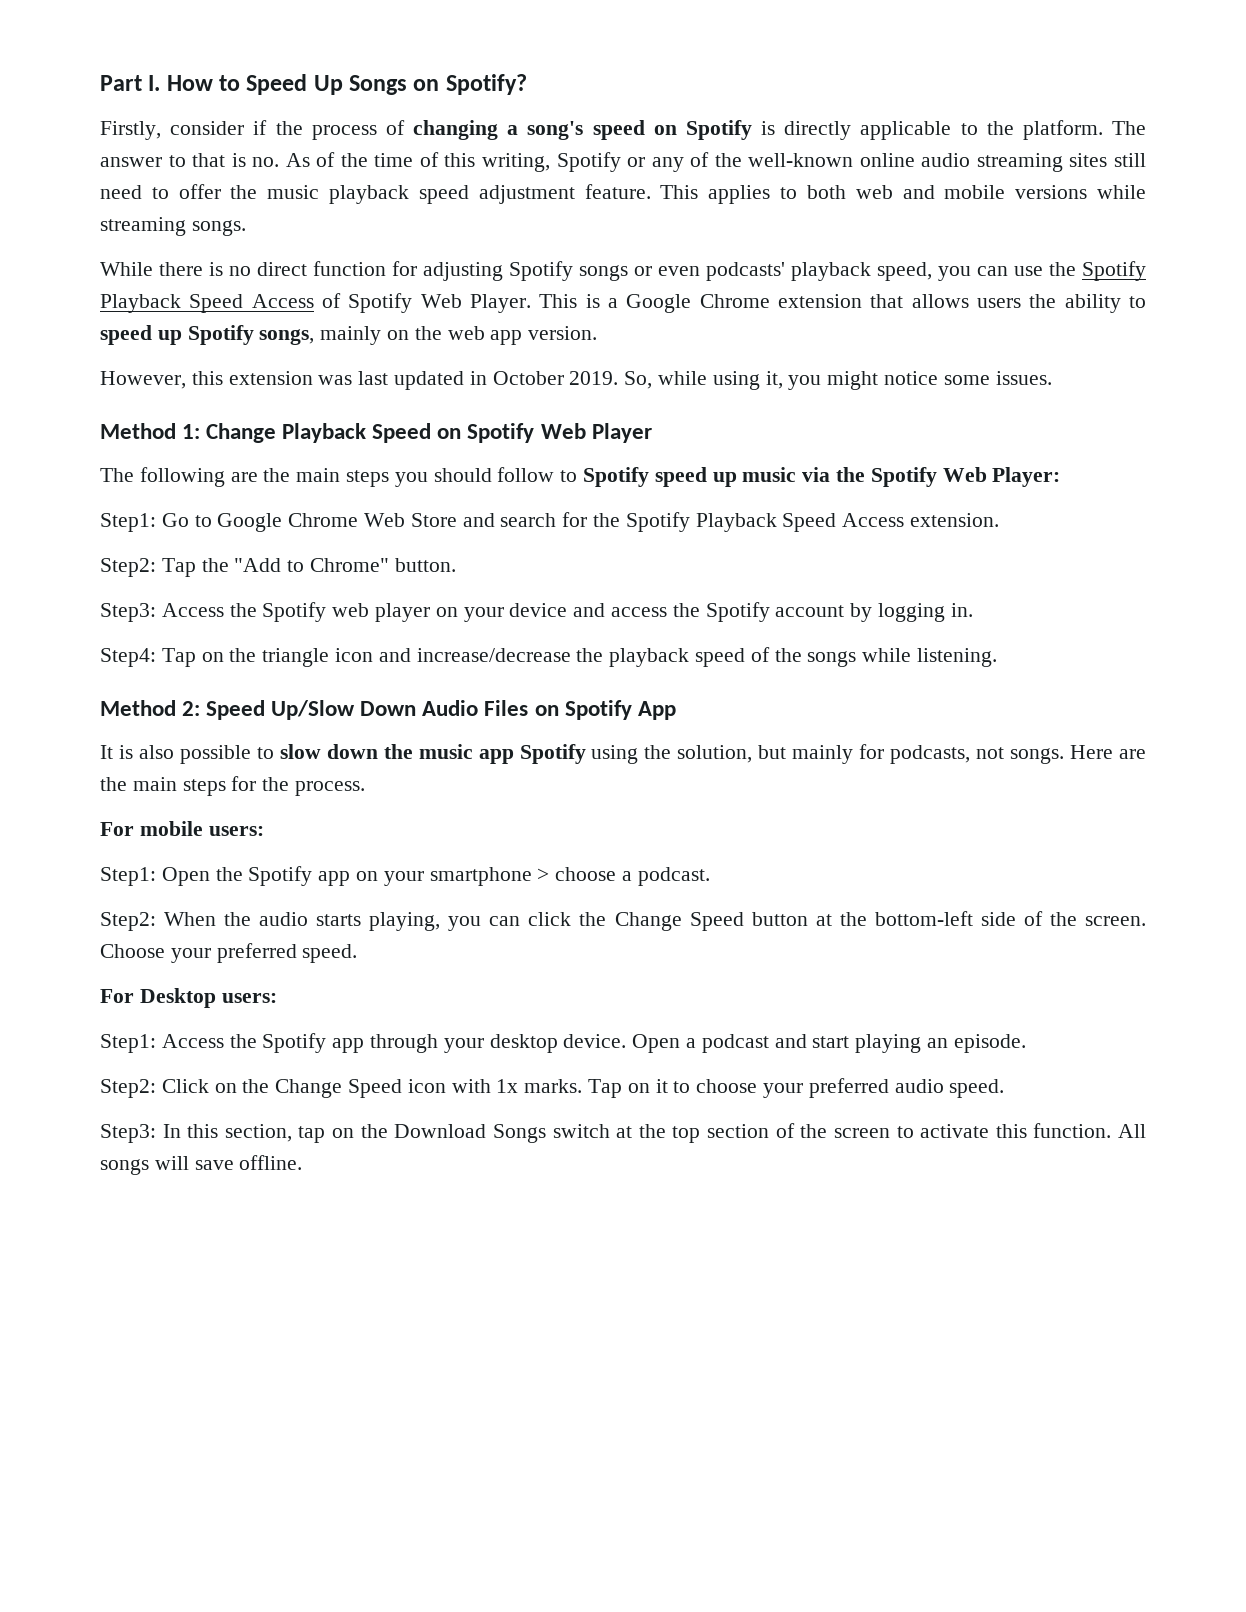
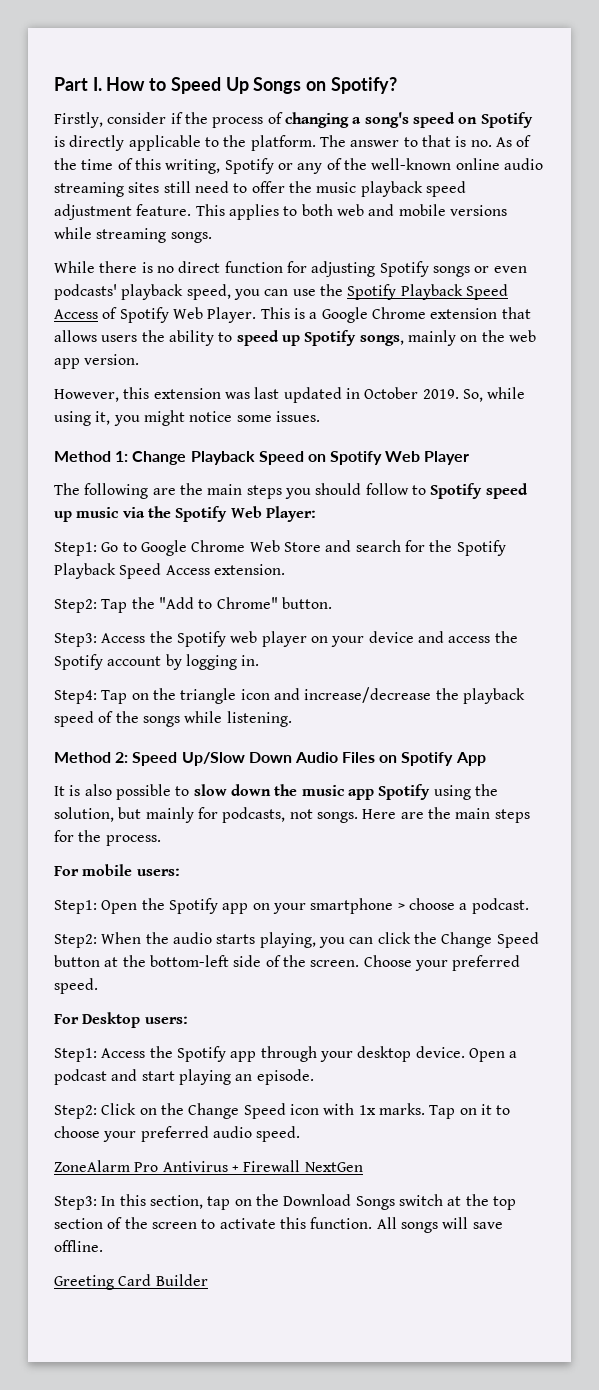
+ ZoneAlarm Pro Antivirus + Firewall NextGen
+ Greeting Card Builder

